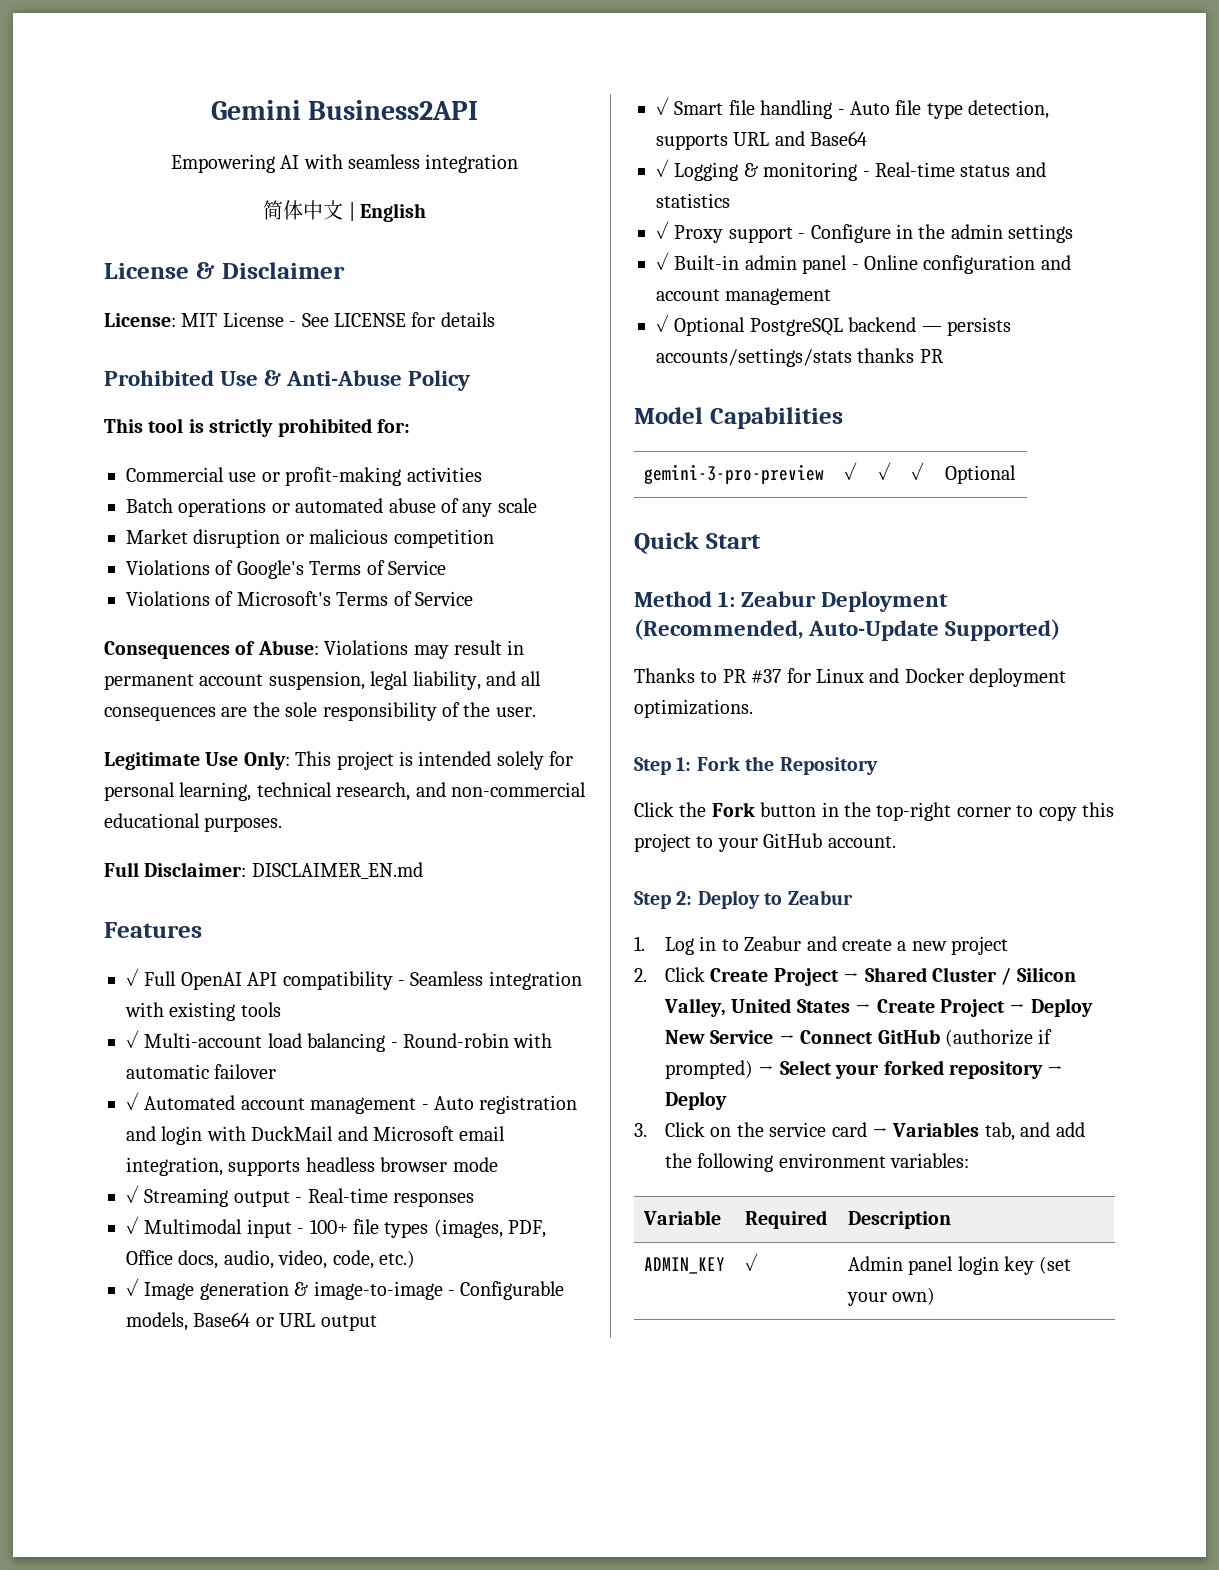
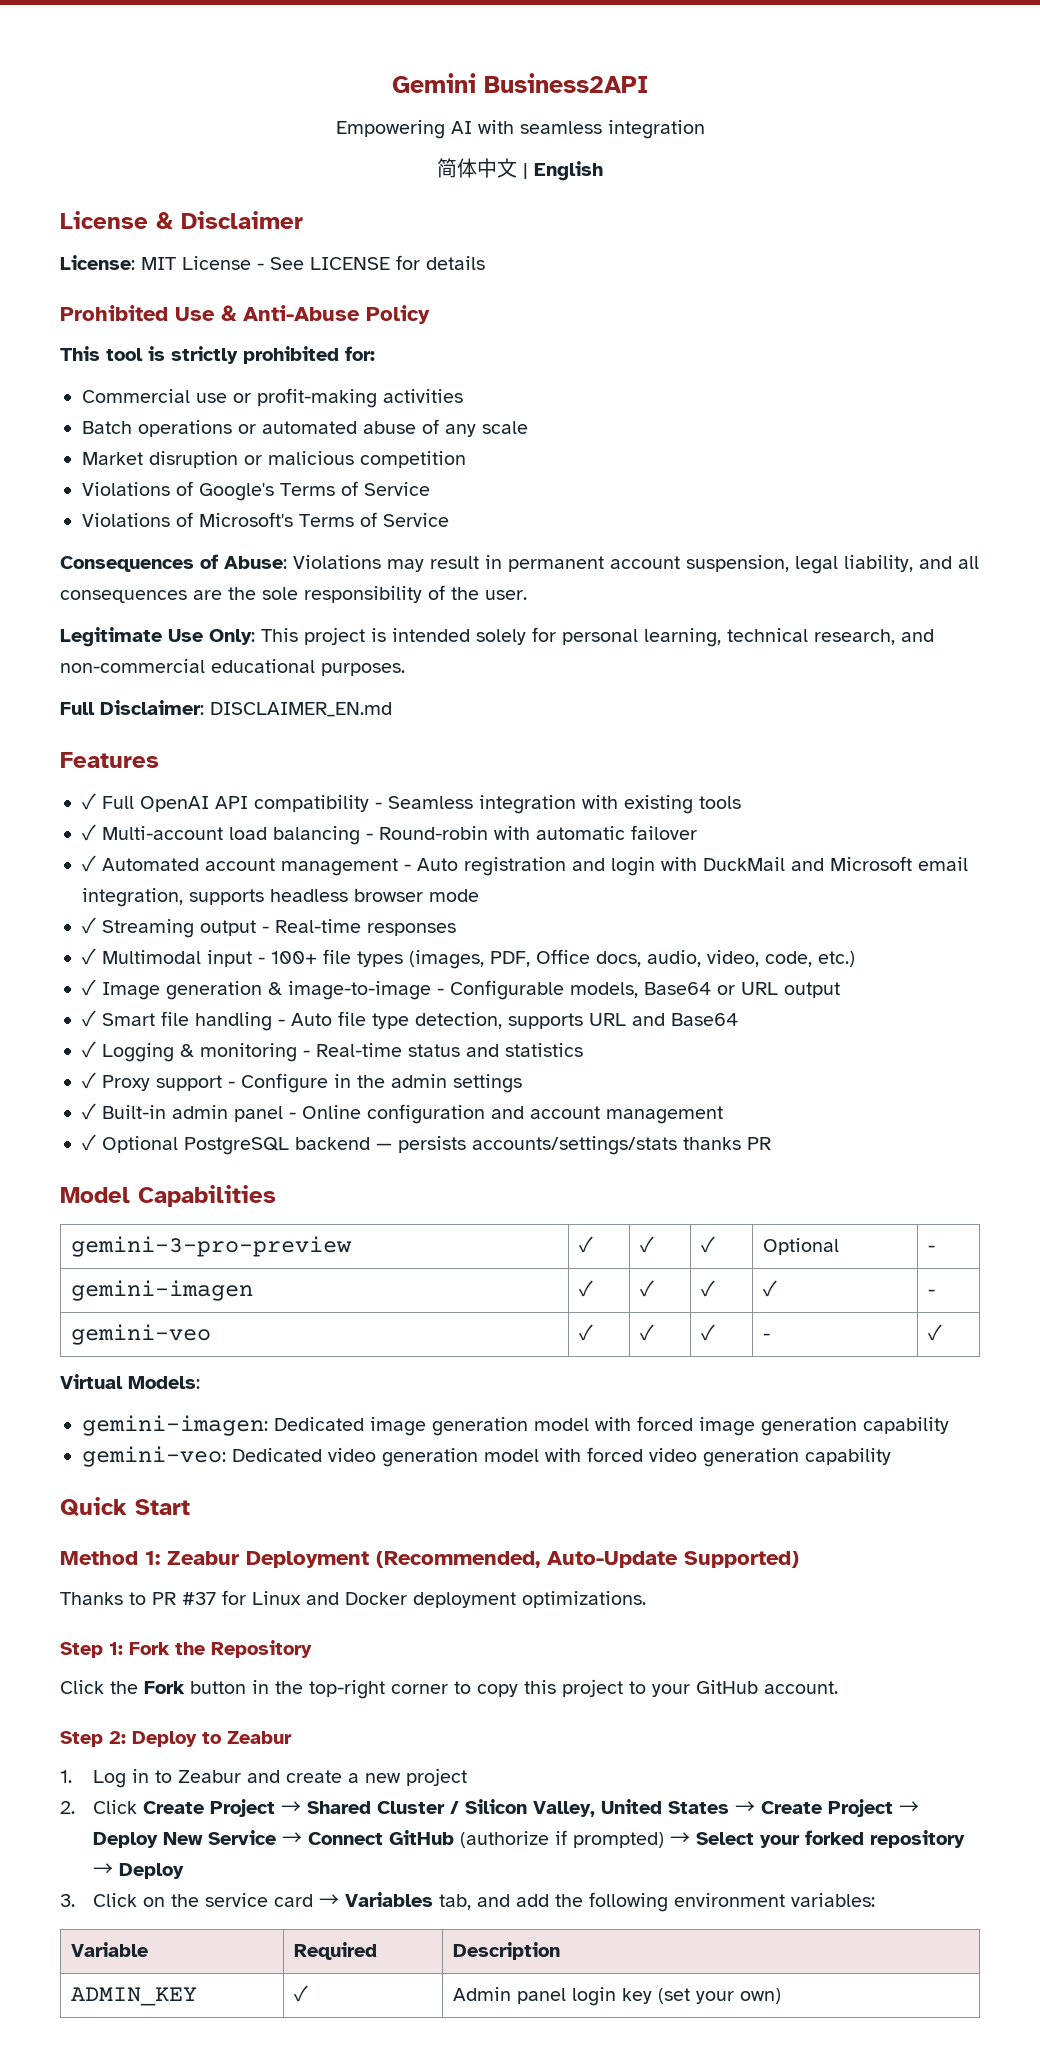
- gemini-3-pro-preview | ✓ | ✓ | ✓ | Optional
+ gemini-3-pro-preview | ✓ | ✓ | ✓ | Optional | -
+ gemini-imagen | ✓ | ✓ | ✓ | ✓ | -
+ gemini-veo | ✓ | ✓ | ✓ | - | ✓
+ Virtual Models:
+ gemini-imagen: Dedicated image generation model with forced image generation capability
+ gemini-veo: Dedicated video generation model with forced video generation capability

